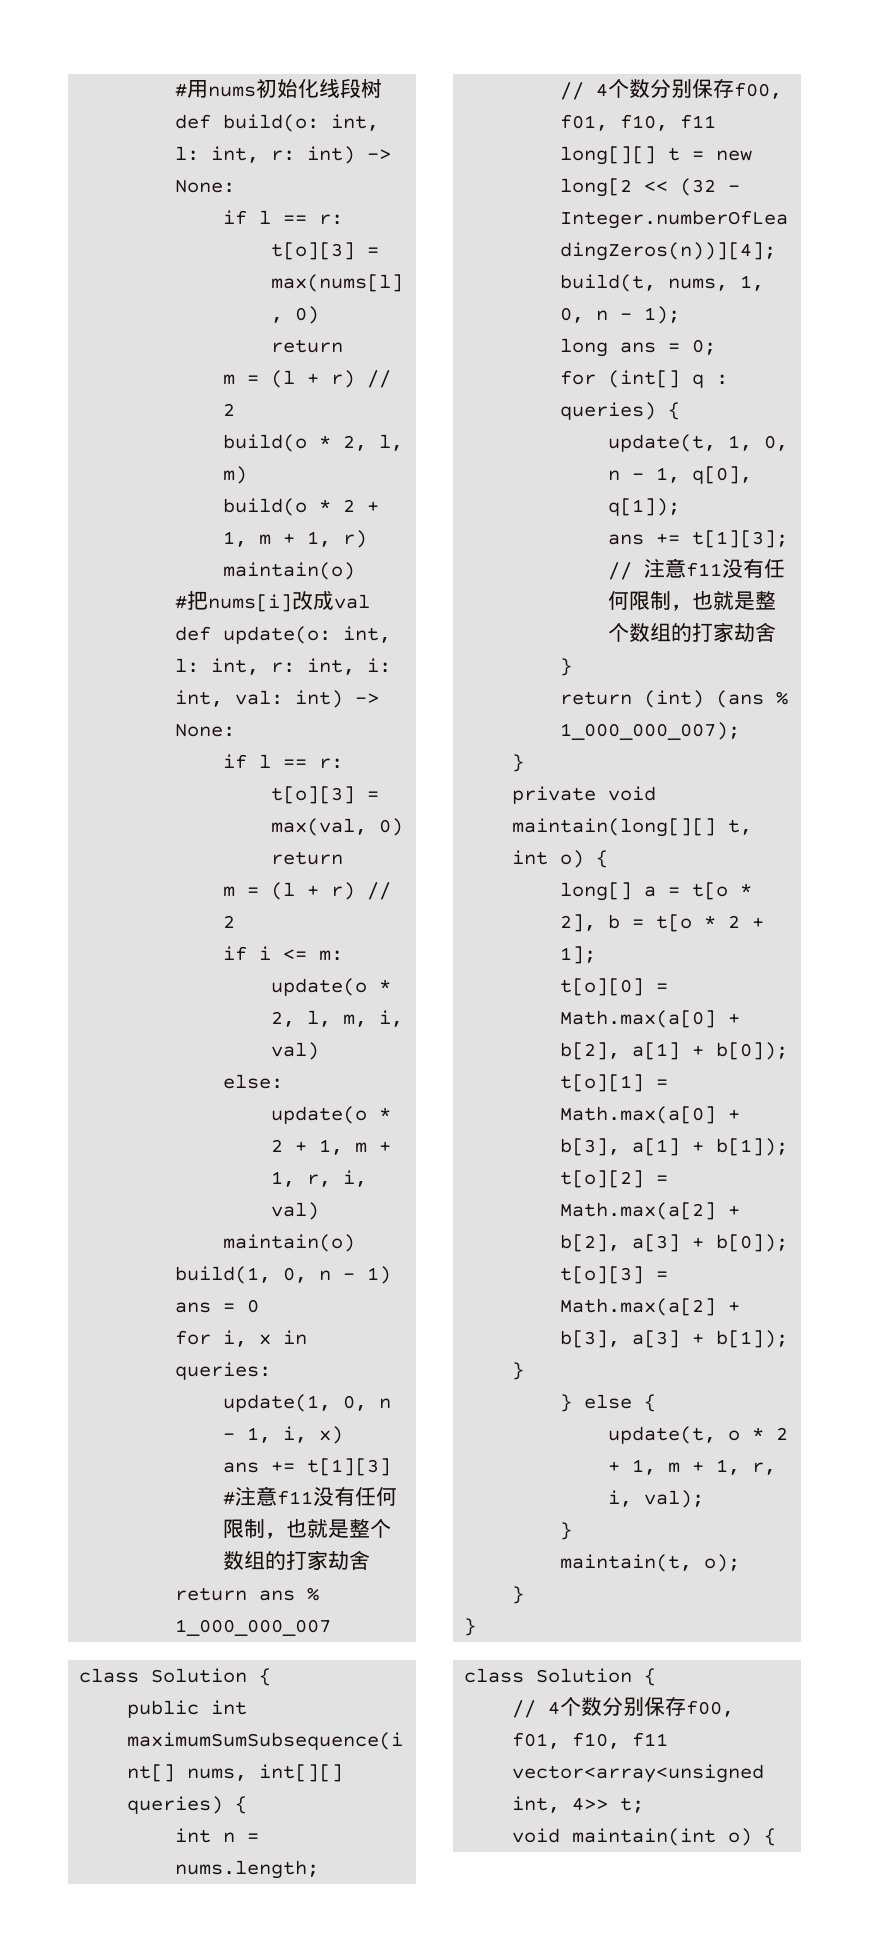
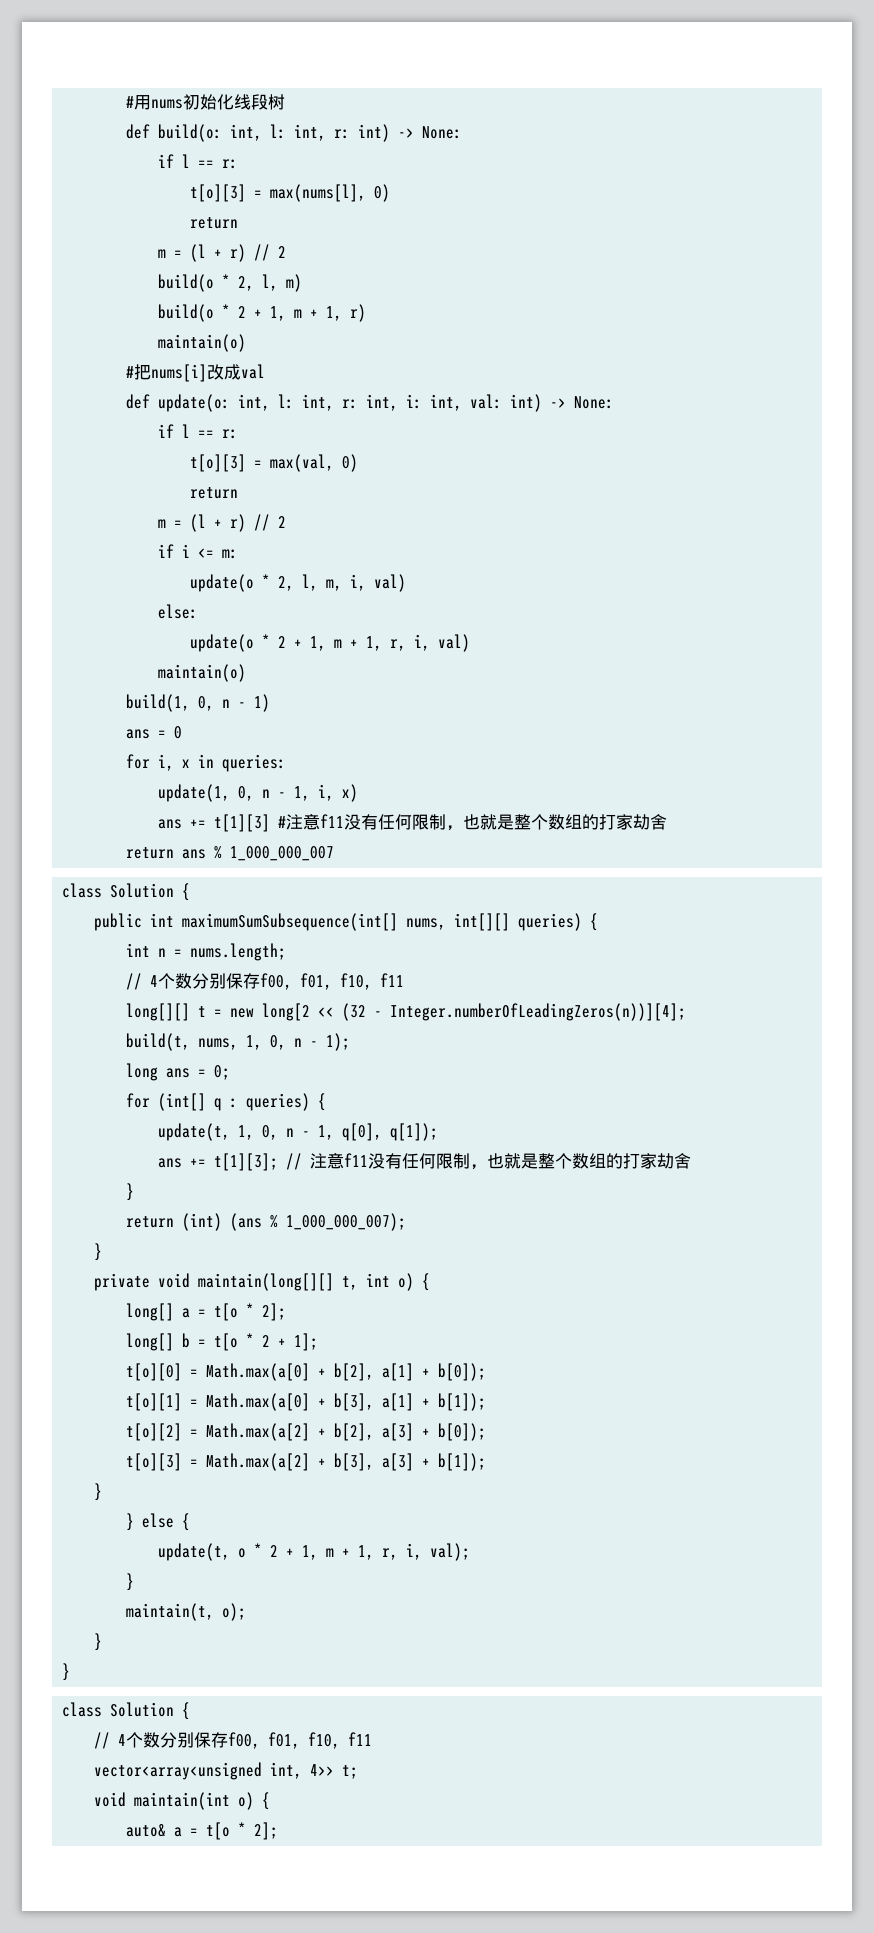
- long[] a = t[o * 2], b = t[o * 2 + 1];
+ long[] a = t[o * 2];
+ long[] b = t[o * 2 + 1];
+ auto& a = t[o * 2];

